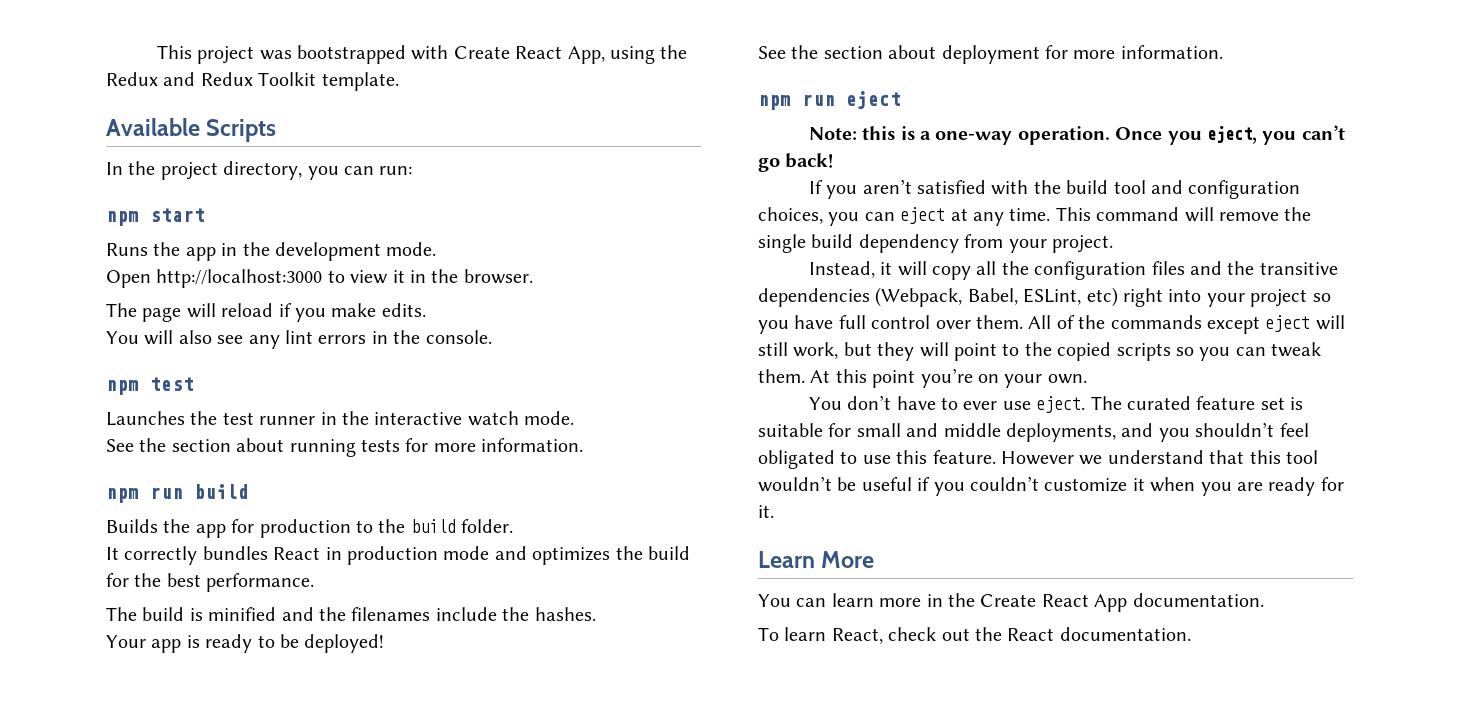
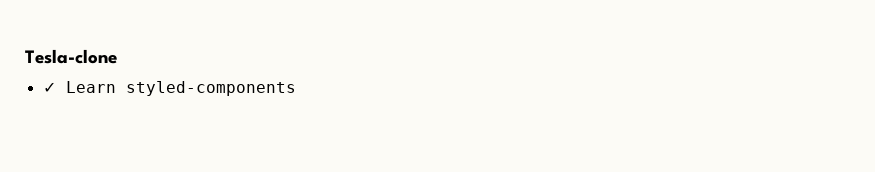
- This project was bootstrapped with Create React App, using the Redux and Redux Toolkit template.
- Available Scripts
- In the project directory, you can run:
- npm start
- Runs the app in the development mode.
- Open http://localhost:3000 to view it in the browser.
- The page will reload if you make edits.
- You will also see any lint errors in the console.
- npm test
- Launches the test runner in the interactive watch mode.
- See the section about running tests for more information.
- npm run build
- Builds the app for production to the build folder.
- It correctly bundles React in production mode and optimizes the build for the best performance.
- The build is minified and the filenames include the hashes.
- Your app is ready to be deployed!
- See the section about deployment for more information.
- npm run eject
- Note: this is a one-way operation. Once you eject, you can’t go back!
- If you aren’t satisfied with the build tool and configuration choices, you can eject at any time. This command will remove the single build dependency from your project.
- Instead, it will copy all the configuration files and the transitive dependencies (Webpack, Babel, ESLint, etc) right into your project so you have full control over them. All of the commands except eject will still work, but they will point to the copied scripts so you can tweak them. At this point you’re on your own.
- You don’t have to ever use eject. The curated feature set is suitable for small and middle deployments, and you shouldn’t feel obligated to use this feature. However we understand that this tool wouldn’t be useful if you couldn’t customize it when you are ready for it.
- Learn More
- You can learn more in the Create React App documentation.
- To learn React, check out the React documentation.
+ Tesla-clone
+ ✓ Learn styled-components

